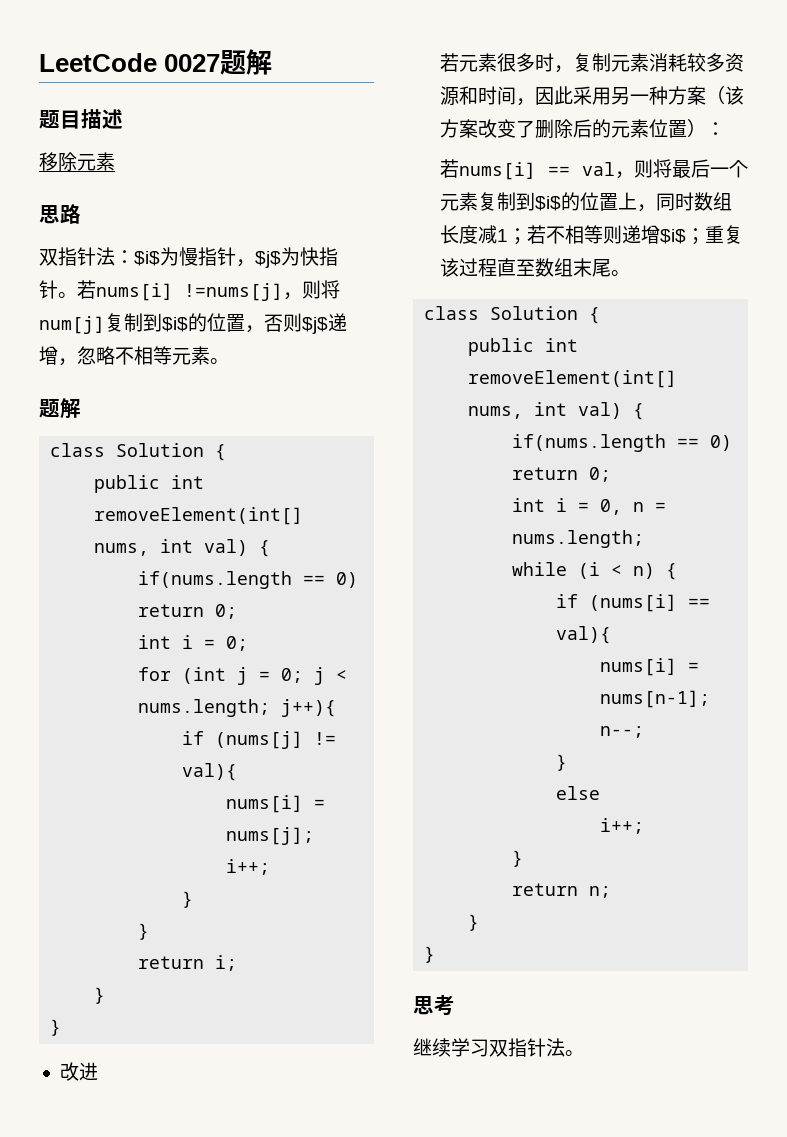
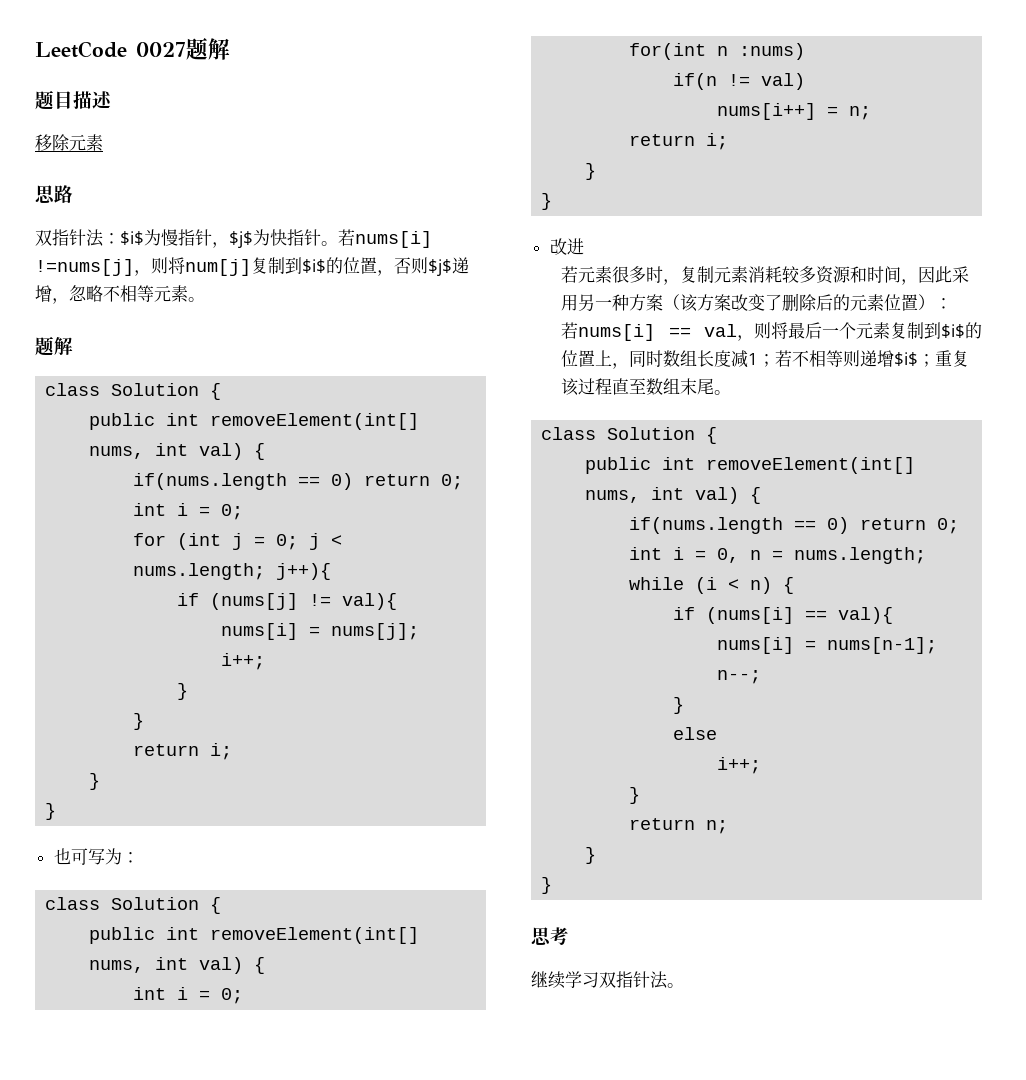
+ 也可写为：
+ class Solution {
+ public int removeElement(int[] nums, int val) {
+ int i = 0;
+ for(int n :nums)
+ if(n != val)
+ nums[i++] = n;
+ return i;
+ }
+ }

